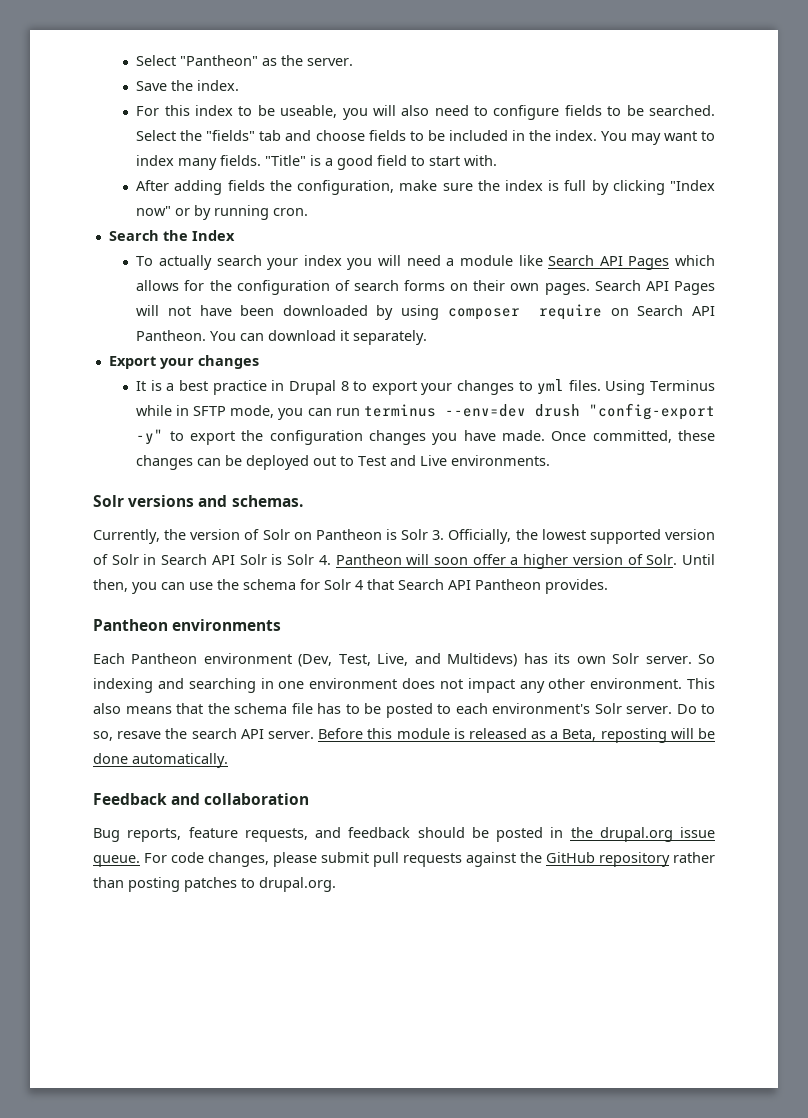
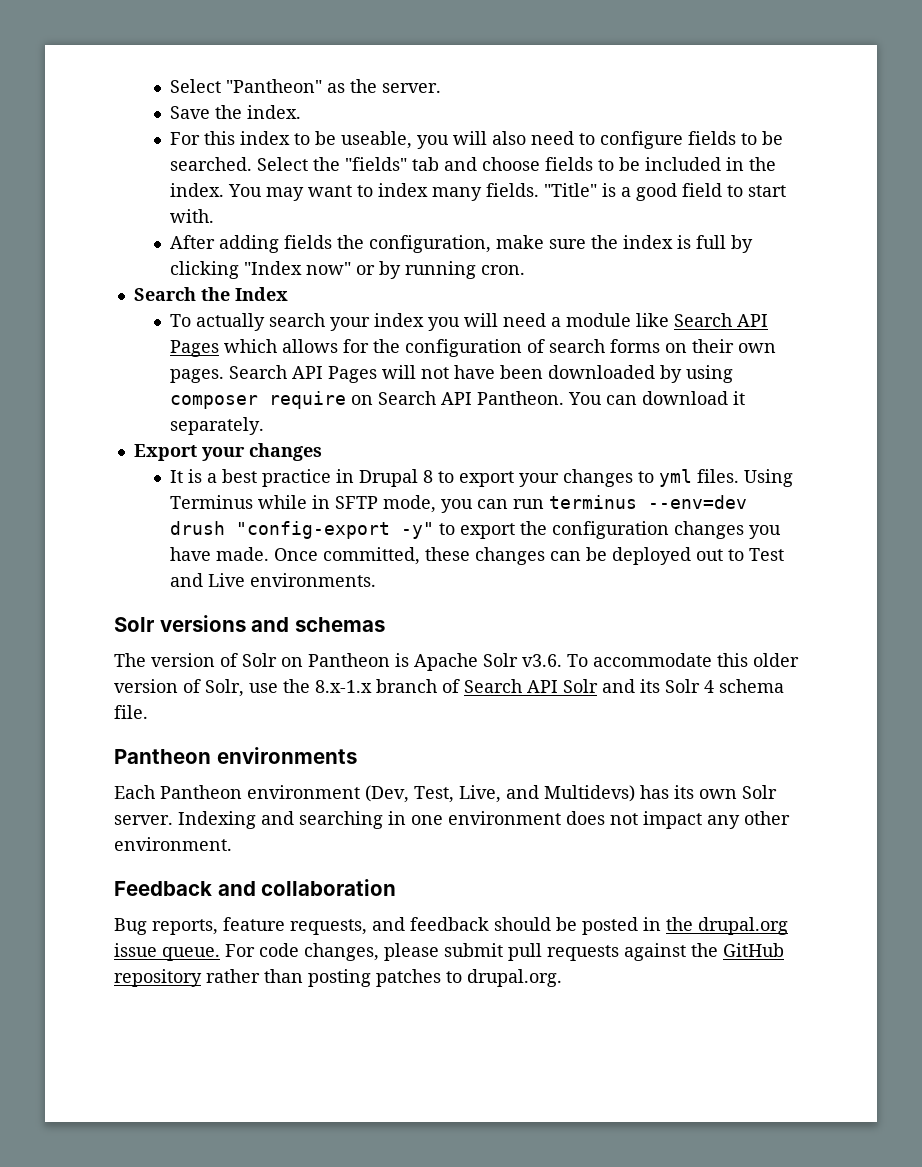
- Solr versions and schemas.
- Currently, the version of Solr on Pantheon is Solr 3. Officially, the lowest supported version of Solr in Search API Solr is Solr 4. Pantheon will soon offer a higher version of Solr. Until then, you can use the schema for Solr 4 that Search API Pantheon provides.
+ Solr versions and schemas
+ The version of Solr on Pantheon is Apache Solr v3.6. To accommodate this older version of Solr, use the 8.x-1.x branch of Search API Solr and its Solr 4 schema file.
- So indexing and searching in one environment does not impact any other environment. This also means that the schema file has to be posted to each environment's Solr server. Do to so, resave the search API server. Before this module is released as a Beta, reposting will be done automatically.
+ Indexing and searching in one environment does not impact any other environment.

